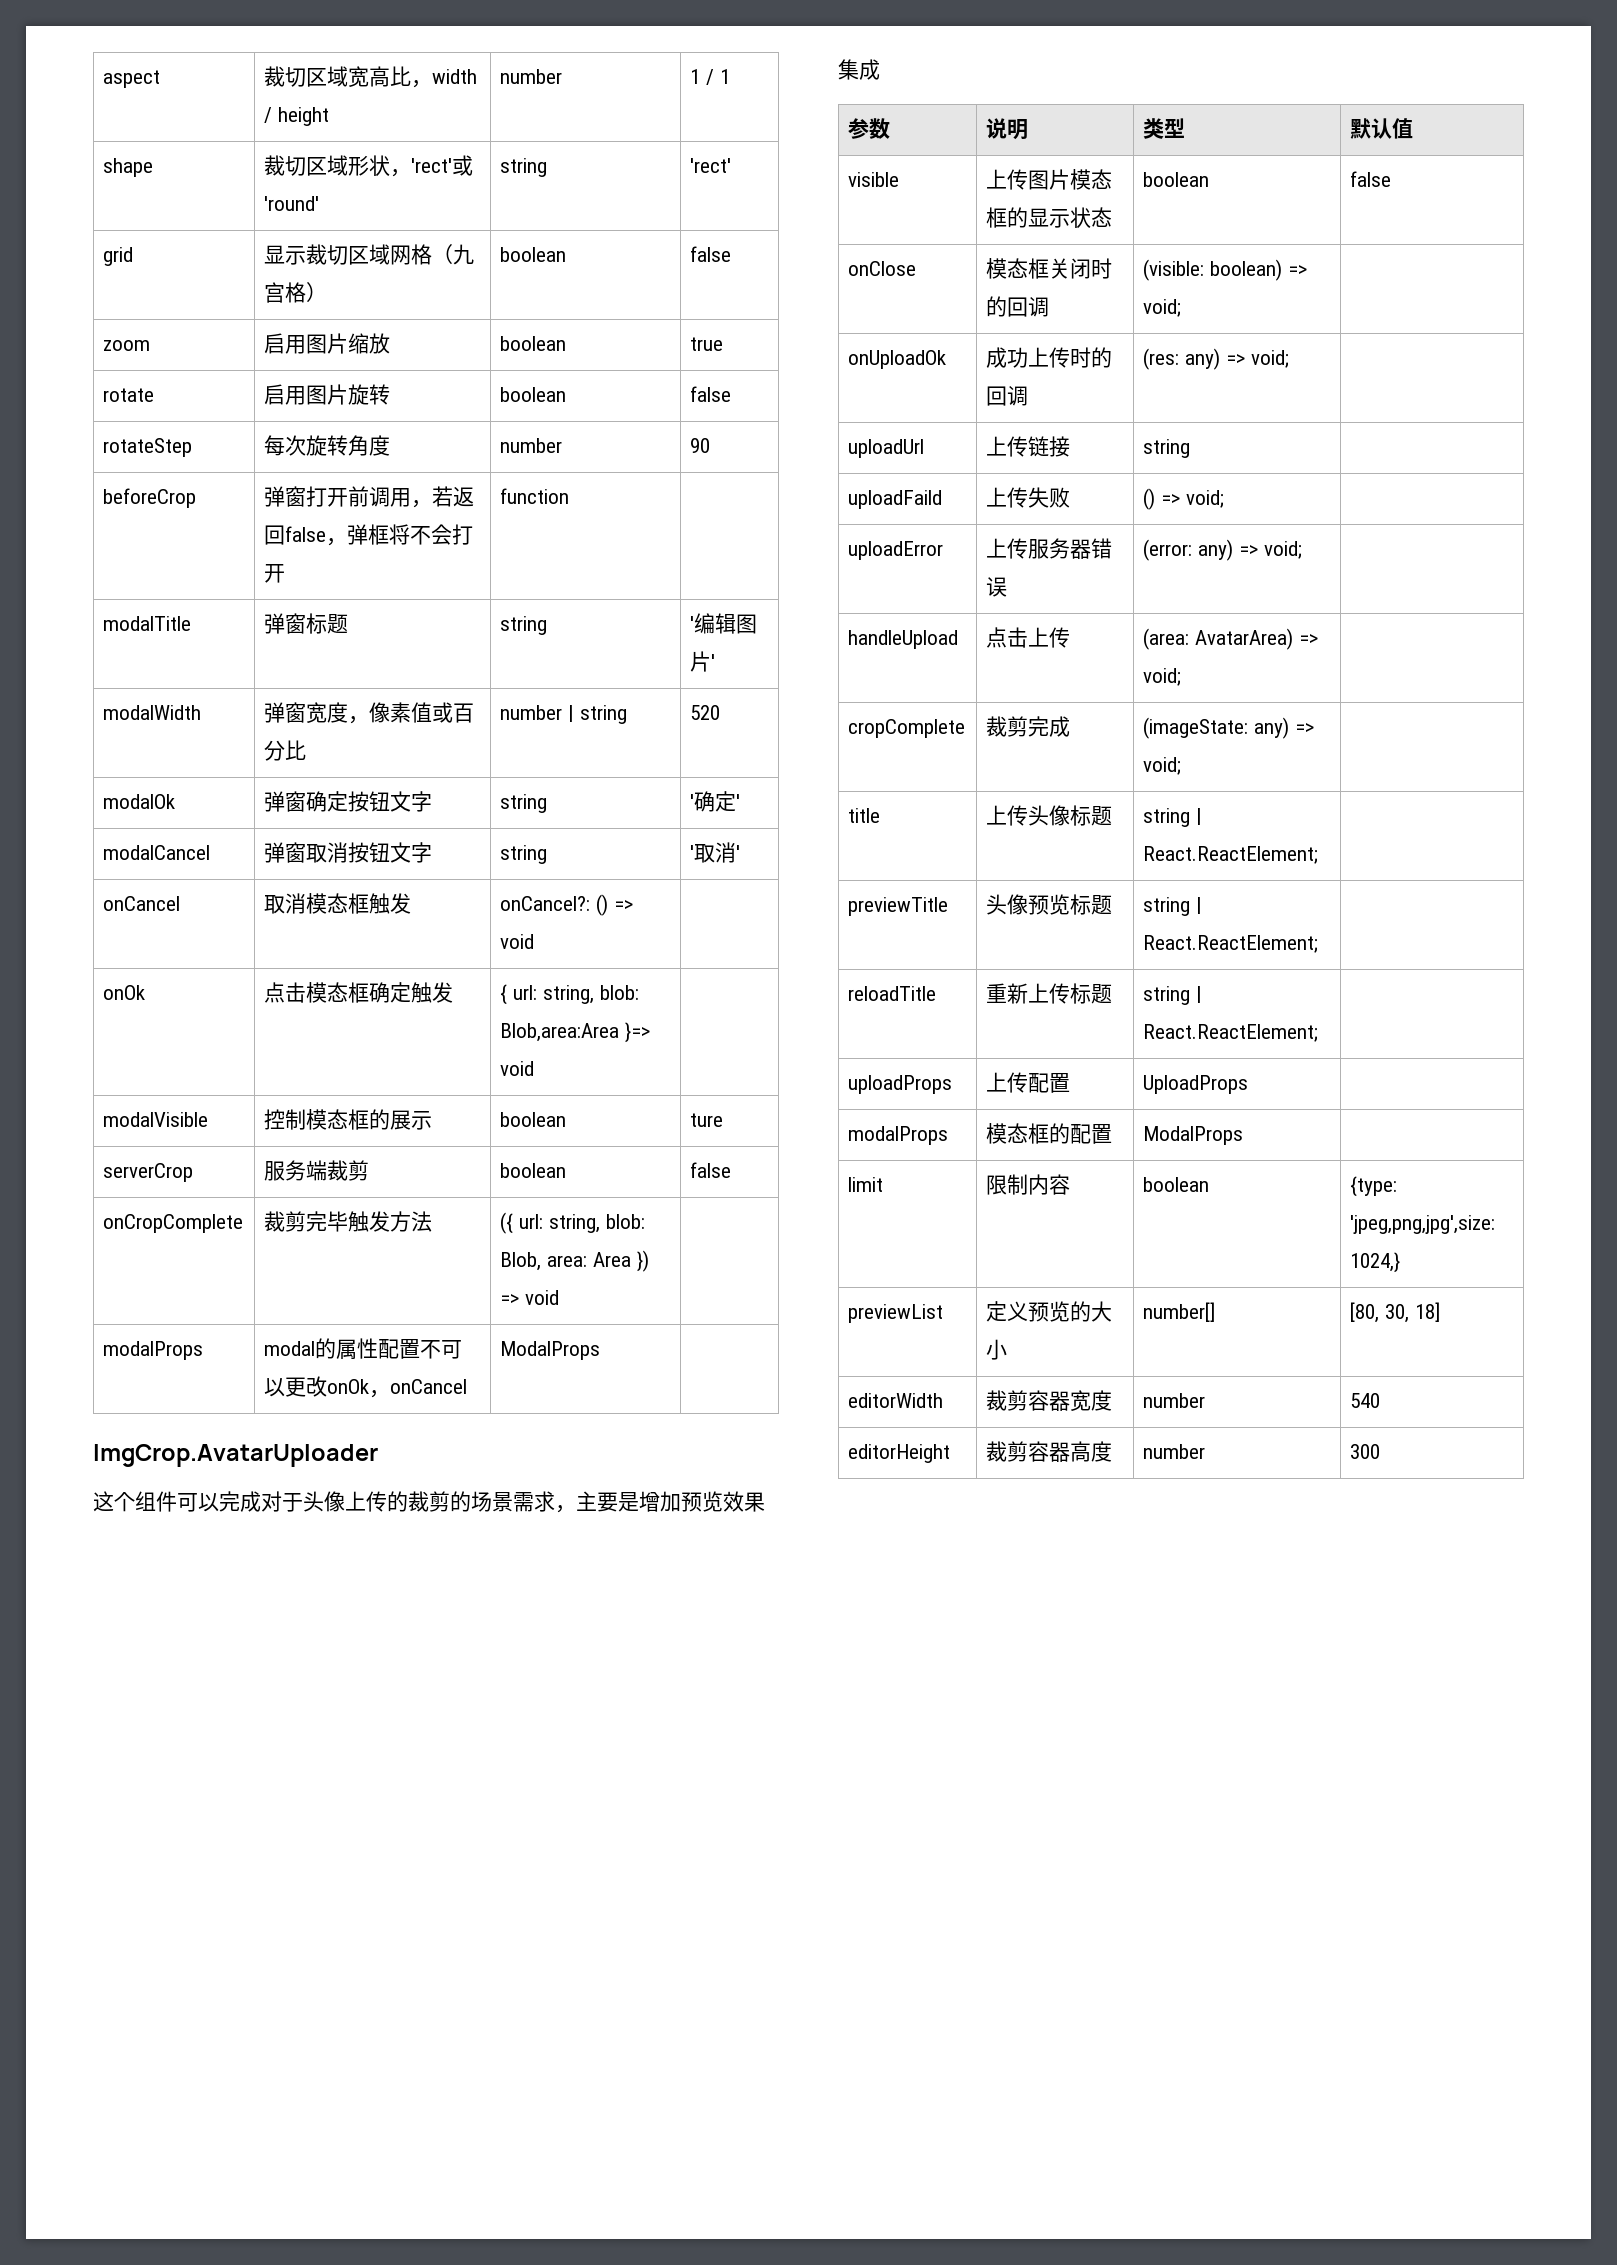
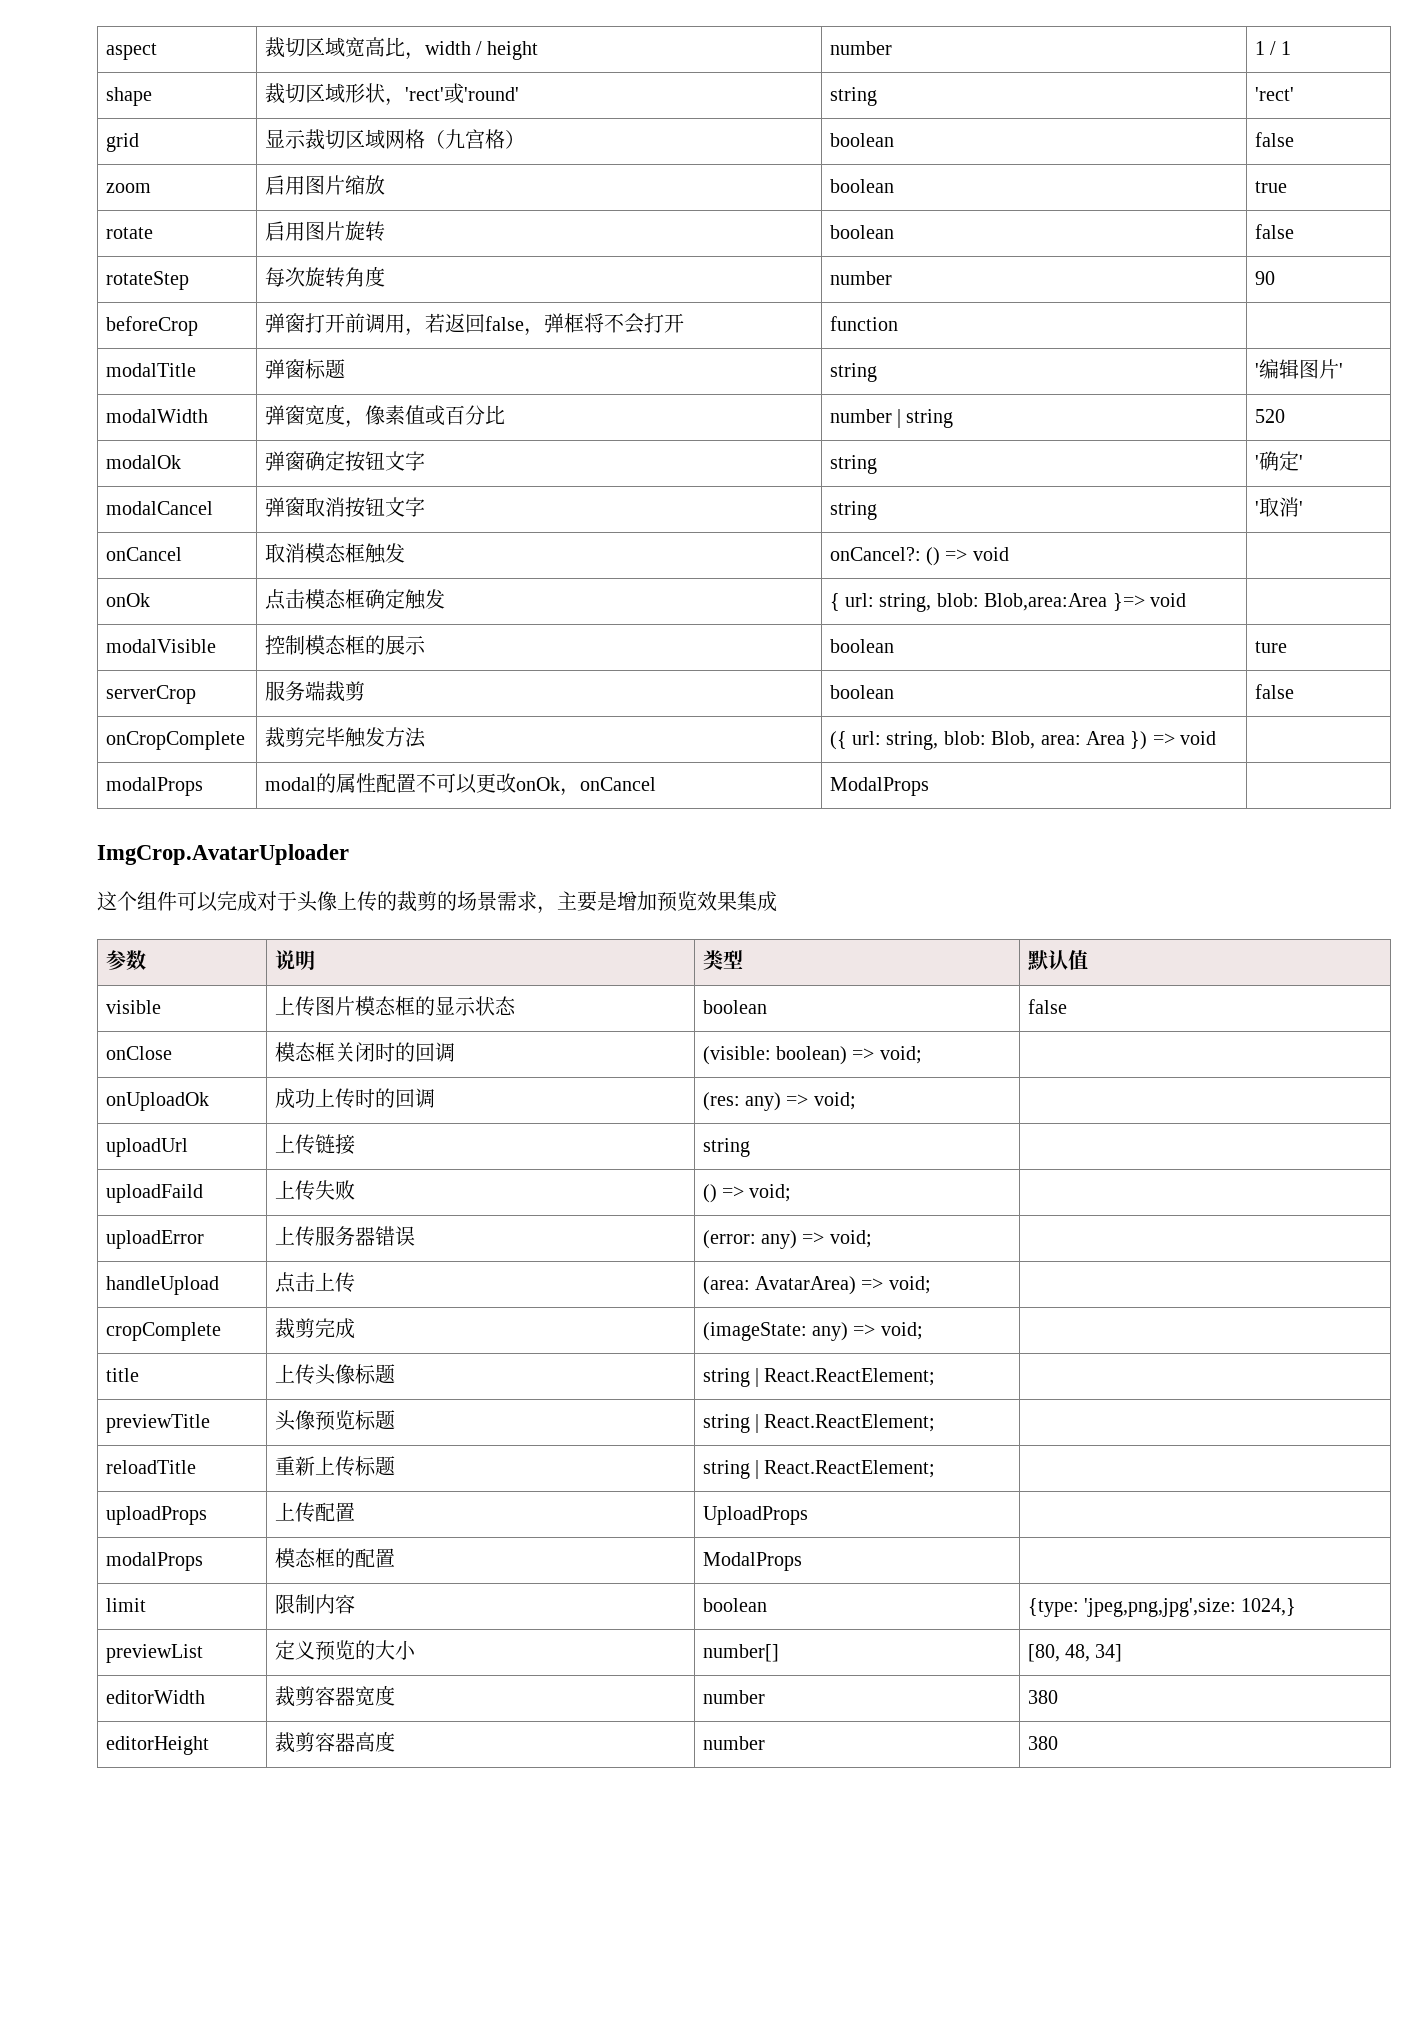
- previewList | 定义预览的大小 | number[] | [80, 30, 18]
+ previewList | 定义预览的大小 | number[] | [80, 48, 34]
- editorWidth | 裁剪容器宽度 | number | 540
+ editorWidth | 裁剪容器宽度 | number | 380
- editorHeight | 裁剪容器高度 | number | 300
+ editorHeight | 裁剪容器高度 | number | 380

